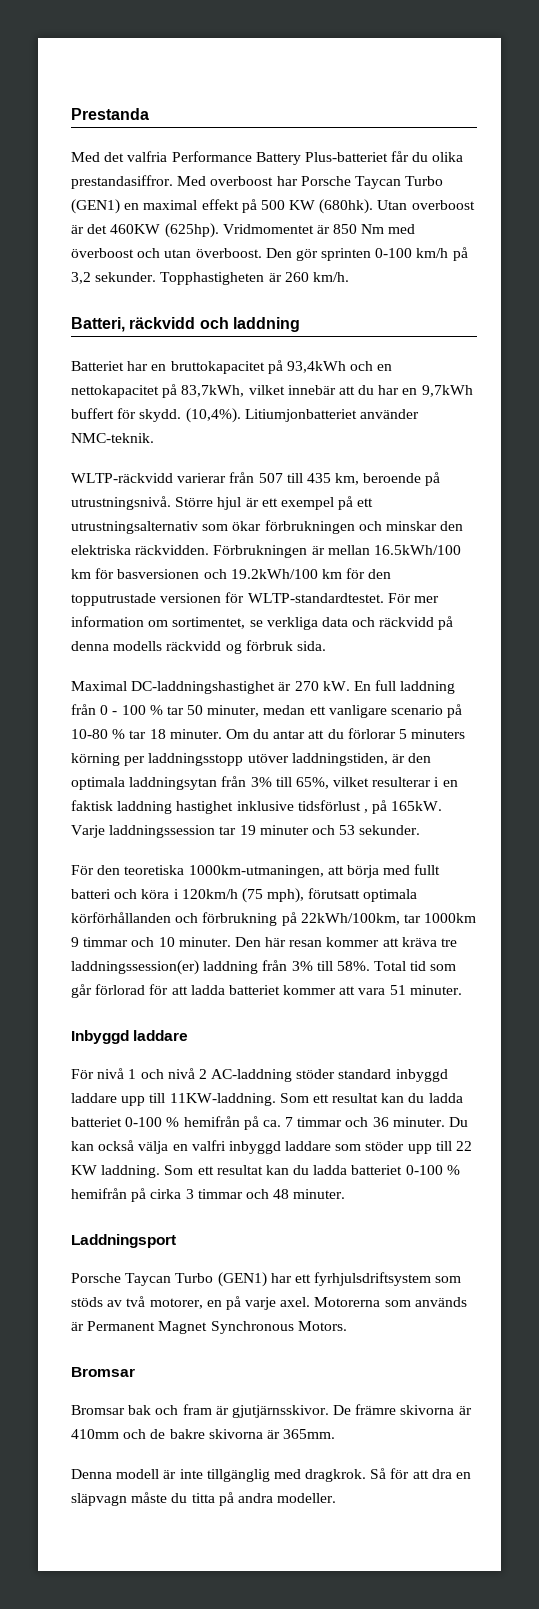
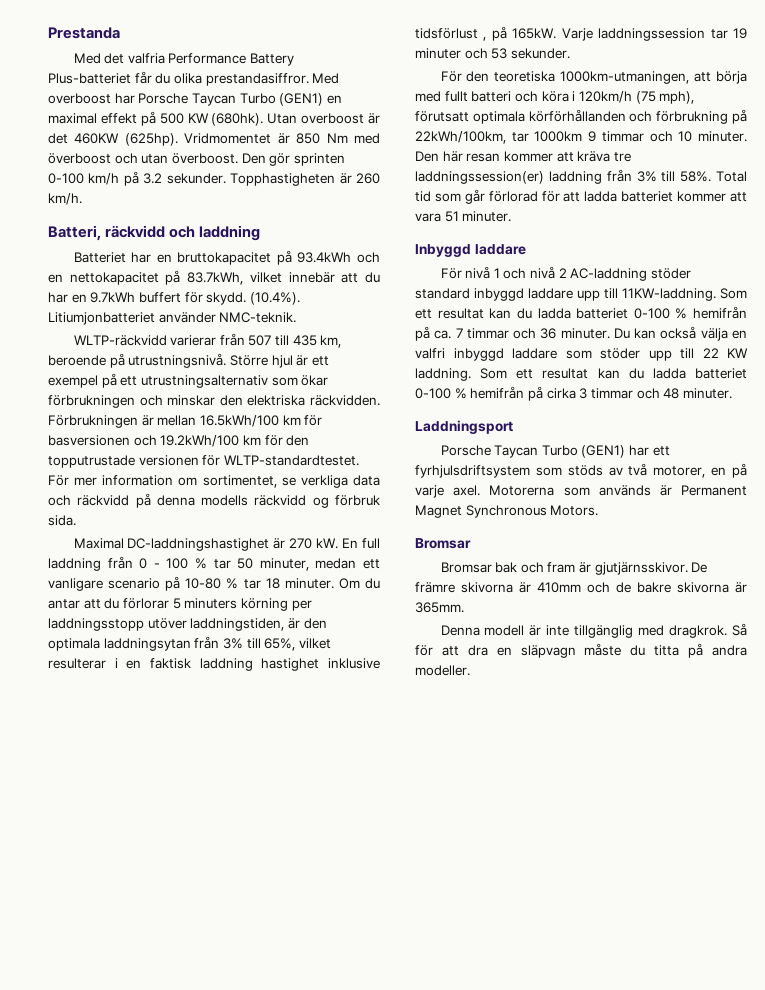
- Den gör sprinten 0-100 km/h på 3,2 sekunder.
+ Den gör sprinten 0-100 km/h på 3.2 sekunder.
- Batteriet har en bruttokapacitet på 93,4kWh och en nettokapacitet på 83,7kWh, vilket innebär att du har en 9,7kWh buffert för skydd.
+ Batteriet har en bruttokapacitet på 93.4kWh och en nettokapacitet på 83.7kWh, vilket innebär att du har en 9.7kWh buffert för skydd.
- (10,4%). Litiumjonbatteriet använder NMC-teknik.
+ (10.4%). Litiumjonbatteriet använder NMC-teknik.

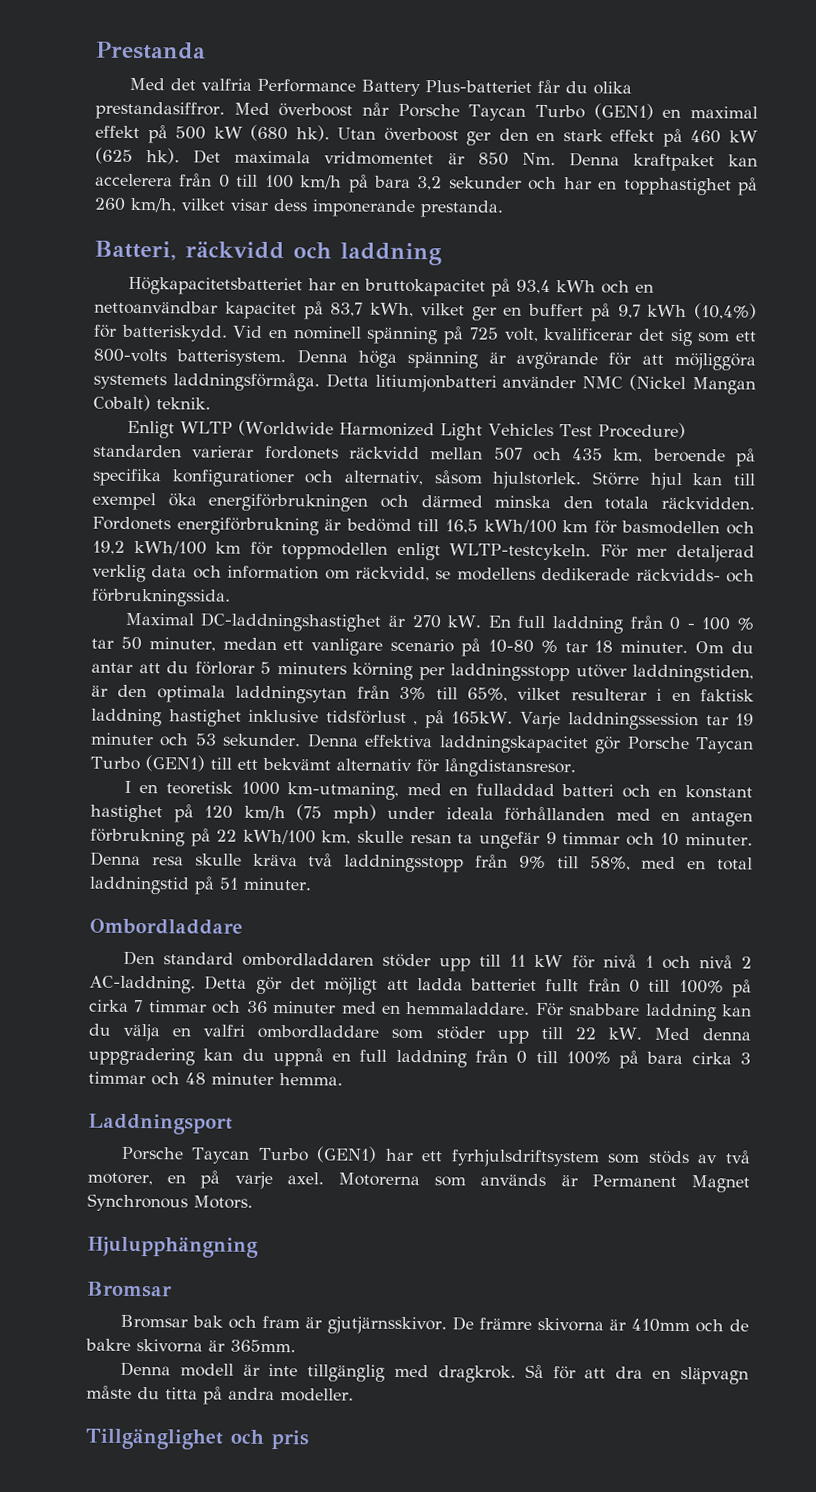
- Med overboost har Porsche Taycan Turbo (GEN1) en maximal effekt på 500 KW (680hk). Utan overboost är det 460KW (625hp). Vridmomentet är 850 Nm med överboost och utan överboost. Den gör sprinten 0-100 km/h på 3.2 sekunder. Topphastigheten är 260 km/h.
+ Med överboost når Porsche Taycan Turbo (GEN1) en maximal effekt på 500 kW (680 hk). Utan överboost ger den en stark effekt på 460 kW (625 hk). Det maximala vridmomentet är 850 Nm. Denna kraftpaket kan accelerera från 0 till 100 km/h på bara 3,2 sekunder och har en topphastighet på 260 km/h, vilket visar dess imponerande prestanda.
- Batteriet har en bruttokapacitet på 93.4kWh och en nettokapacitet på 83.7kWh, vilket innebär att du har en 9.7kWh buffert för skydd. (10.4%). Litiumjonbatteriet använder NMC-teknik.
- WLTP-räckvidd varierar från 507 till 435 km, beroende på utrustningsnivå. Större hjul är ett exempel på ett utrustningsalternativ som ökar förbrukningen och minskar den elektriska räckvidden. Förbrukningen är mellan 16.5kWh/100 km för basversionen och 19.2kWh/100 km för den topputrustade versionen för WLTP-standardtestet. För mer information om sortimentet, se verkliga data och räckvidd på denna modells räckvidd og förbruk sida.
+ Högkapacitetsbatteriet har en bruttokapacitet på 93,4 kWh och en nettoanvändbar kapacitet på 83,7 kWh, vilket ger en buffert på 9,7 kWh (10,4%) för batteriskydd. Vid en nominell spänning på 725 volt, kvalificerar det sig som ett 800-volts batterisystem. Denna höga spänning är avgörande för att möjliggöra systemets laddningsförmåga. Detta litiumjonbatteri använder NMC (Nickel Mangan Cobalt) teknik.
+ Enligt WLTP (Worldwide Harmonized Light Vehicles Test Procedure) standarden varierar fordonets räckvidd mellan 507 och 435 km, beroende på specifika konfigurationer och alternativ, såsom hjulstorlek. Större hjul kan till exempel öka energiförbrukningen och därmed minska den totala räckvidden. Fordonets energiförbrukning är bedömd till 16,5 kWh/100 km för basmodellen och 19,2 kWh/100 km för toppmodellen enligt WLTP-testcykeln. För mer detaljerad verklig data och information om räckvidd, se modellens dedikerade räckvidds- och förbrukningssida.
- Varje laddningssession tar 19 minuter och 53 sekunder.
- För den teoretiska 1000km-utmaningen, att börja med fullt batteri och köra i 120km/h (75 mph), förutsatt optimala körförhållanden och förbrukning på 22kWh/100km, tar 1000km 9 timmar och 10 minuter.
+ Varje laddningssession tar 19 minuter och 53 sekunder. Denna effektiva laddningskapacitet gör Porsche Taycan Turbo (GEN1) till ett bekvämt alternativ för långdistansresor.
+ I en teoretisk 1000 km-utmaning, med en fulladdad batteri och en konstant hastighet på 120 km/h (75 mph) under ideala förhållanden med en antagen förbrukning på 22 kWh/100 km, skulle resan ta ungefär 9 timmar och 10 minuter.
- Den här resan kommer att kräva tre laddningssession(er) laddning från 3% till 58%. Total tid som går förlorad för att ladda batteriet kommer att vara 51 minuter.
- Inbyggd laddare
- För nivå 1 och nivå 2 AC-laddning stöder standard inbyggd laddare upp till 11KW-laddning. Som ett resultat kan du ladda batteriet 0-100 % hemifrån på ca. 7 timmar och 36 minuter. Du kan också välja en valfri inbyggd laddare som stöder upp till 22 KW laddning. Som ett resultat kan du ladda batteriet 0-100 % hemifrån på cirka 3 timmar och 48 minuter.
+ Denna resa skulle kräva två laddningsstopp från 9% till 58%, med en total laddningstid på 51 minuter.
+ Ombordladdare
+ Den standard ombordladdaren stöder upp till 11 kW för nivå 1 och nivå 2 AC-laddning. Detta gör det möjligt att ladda batteriet fullt från 0 till 100% på cirka 7 timmar och 36 minuter med en hemmaladdare. För snabbare laddning kan du välja en valfri ombordladdare som stöder upp till 22 kW. Med denna uppgradering kan du uppnå en full laddning från 0 till 100% på bara cirka 3 timmar och 48 minuter hemma.
+ Hjulupphängning
+ Tillgänglighet och pris

